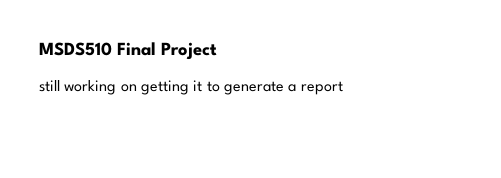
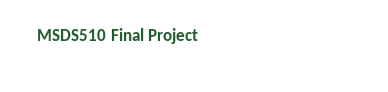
- still working on getting it to generate a report

